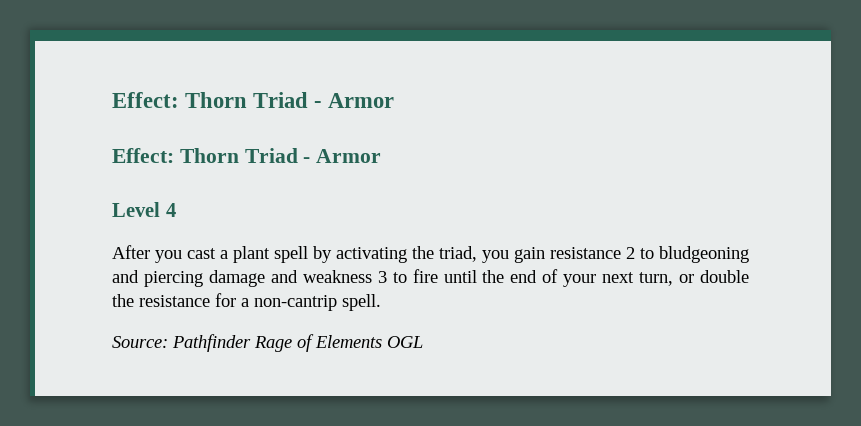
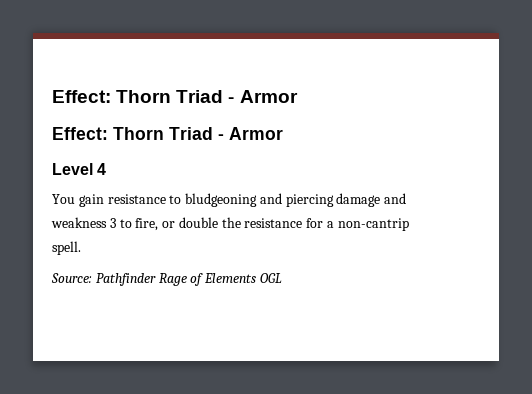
- After you cast a plant spell by activating the triad, you gain resistance 2 to bludgeoning and piercing damage and weakness 3 to fire until the end of your next turn, or double the resistance for a non-cantrip spell.
+ You gain resistance to bludgeoning and piercing damage and weakness 3 to fire, or double the resistance for a non-cantrip spell.

